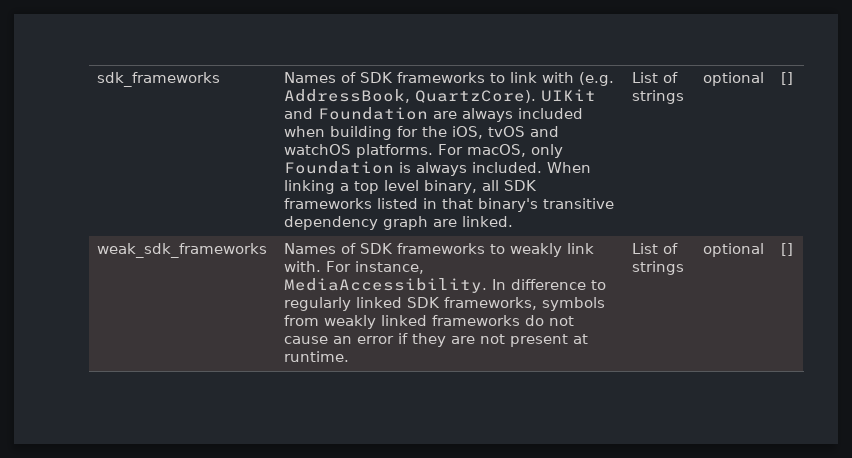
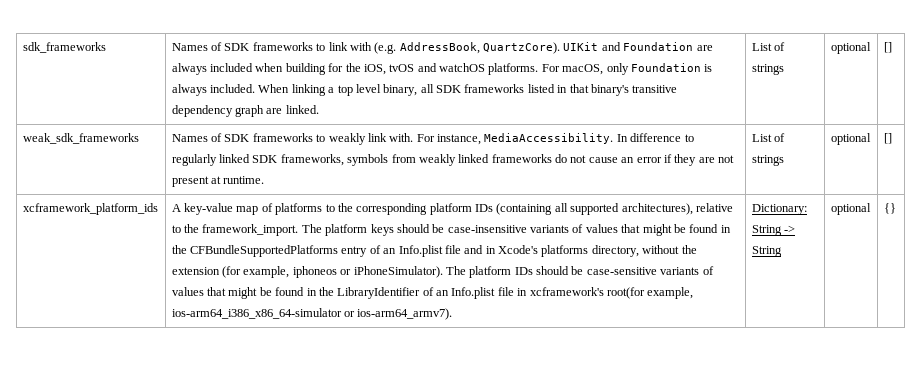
+ xcframework_platform_ids | A key-value map of platforms to the corresponding platform IDs (containing all supported architectures), relative to the framework_import. The platform keys should be case-insensitive variants of values that might be found in the CFBundleSupportedPlatforms entry of an Info.plist file and in Xcode's platforms directory, without the extension (for example, iphoneos or iPhoneSimulator). The platform IDs should be case-sensitive variants of values that might be found in the LibraryIdentifier of an Info.plist file in xcframework's root(for example, ios-arm64_i386_x86_64-simulator or ios-arm64_armv7). | Dictionary: String -> String | optional | {}

